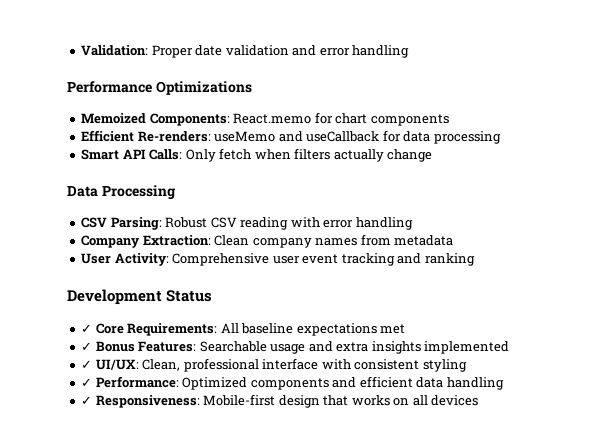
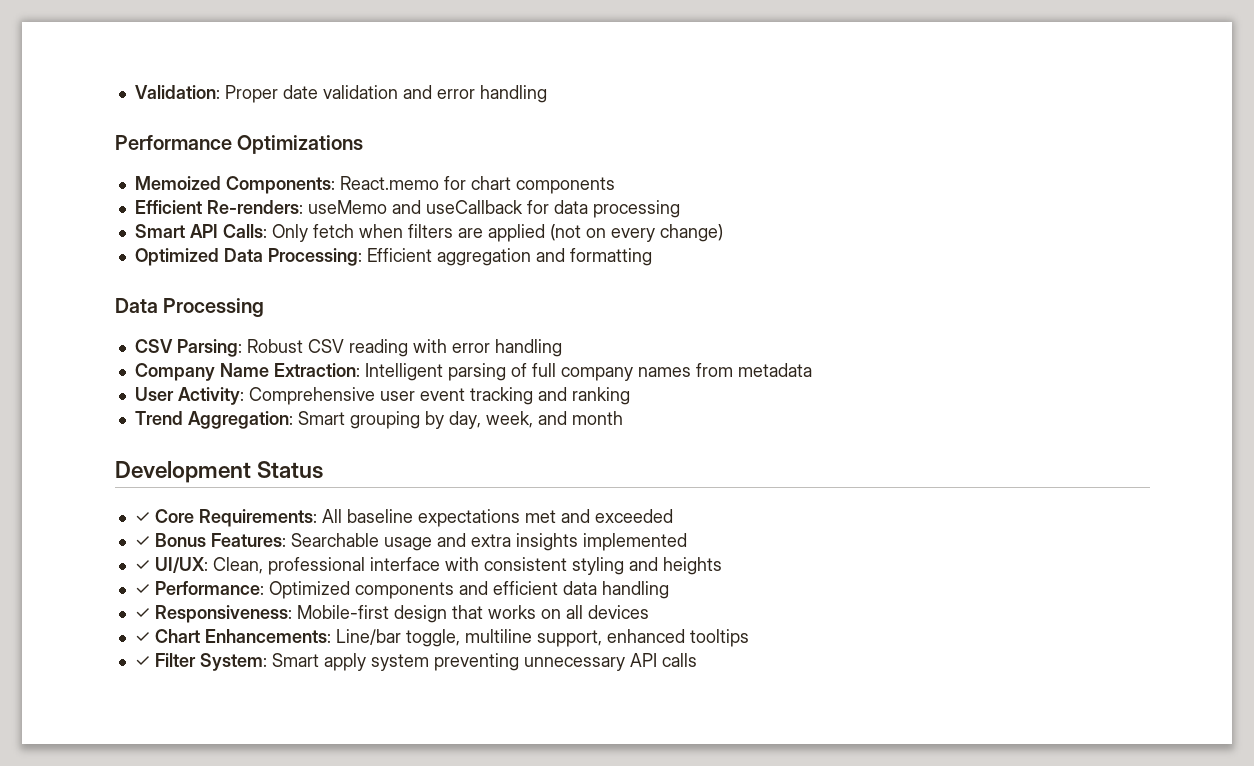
- Smart API Calls: Only fetch when filters actually change
+ Smart API Calls: Only fetch when filters are applied (not on every change)
+ Optimized Data Processing: Efficient aggregation and formatting
- Company Extraction: Clean company names from metadata
+ Company Name Extraction: Intelligent parsing of full company names from metadata
+ Trend Aggregation: Smart grouping by day, week, and month
- ✓ Core Requirements: All baseline expectations met
+ ✓ Core Requirements: All baseline expectations met and exceeded
- ✓ UI/UX: Clean, professional interface with consistent styling
+ ✓ UI/UX: Clean, professional interface with consistent styling and heights
+ ✓ Chart Enhancements: Line/bar toggle, multiline support, enhanced tooltips
+ ✓ Filter System: Smart apply system preventing unnecessary API calls

